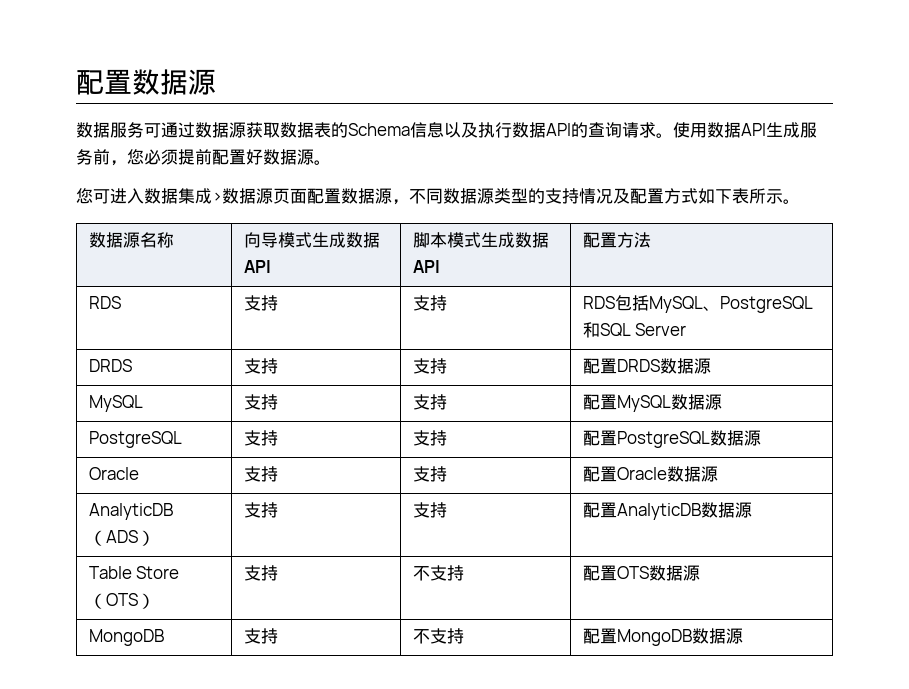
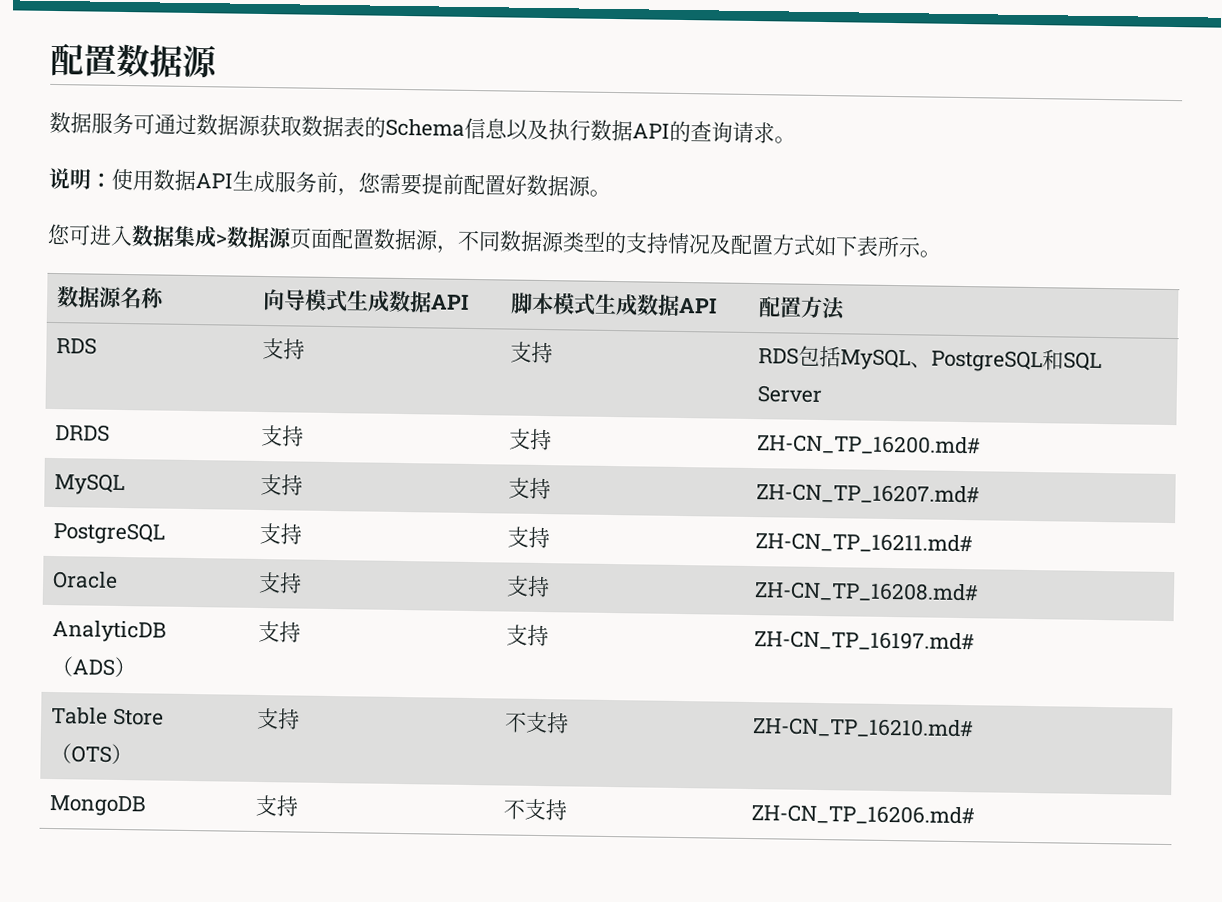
- 数据服务可通过数据源获取数据表的Schema信息以及执行数据API的查询请求。使用数据API生成服务前，您必须提前配置好数据源。
+ 数据服务可通过数据源获取数据表的Schema信息以及执行数据API的查询请求。
+ 说明：使用数据API生成服务前，您需要提前配置好数据源。
- DRDS | 支持 | 支持 | 配置DRDS数据源
+ DRDS | 支持 | 支持 | ZH-CN_TP_16200.md#
- MySQL | 支持 | 支持 | 配置MySQL数据源
+ MySQL | 支持 | 支持 | ZH-CN_TP_16207.md#
- PostgreSQL | 支持 | 支持 | 配置PostgreSQL数据源
+ PostgreSQL | 支持 | 支持 | ZH-CN_TP_16211.md#
- Oracle | 支持 | 支持 | 配置Oracle数据源
+ Oracle | 支持 | 支持 | ZH-CN_TP_16208.md#
- AnalyticDB（ADS） | 支持 | 支持 | 配置AnalyticDB数据源
+ AnalyticDB（ADS） | 支持 | 支持 | ZH-CN_TP_16197.md#
- Table Store（OTS） | 支持 | 不支持 | 配置OTS数据源
+ Table Store（OTS） | 支持 | 不支持 | ZH-CN_TP_16210.md#
- MongoDB | 支持 | 不支持 | 配置MongoDB数据源
+ MongoDB | 支持 | 不支持 | ZH-CN_TP_16206.md#

